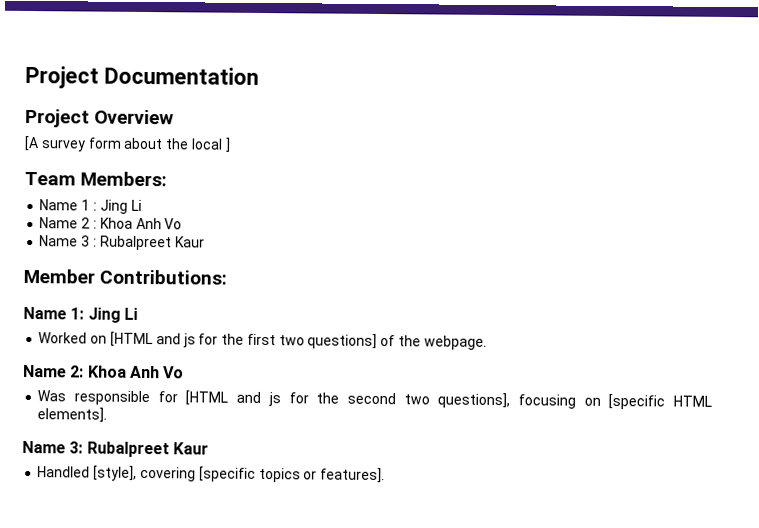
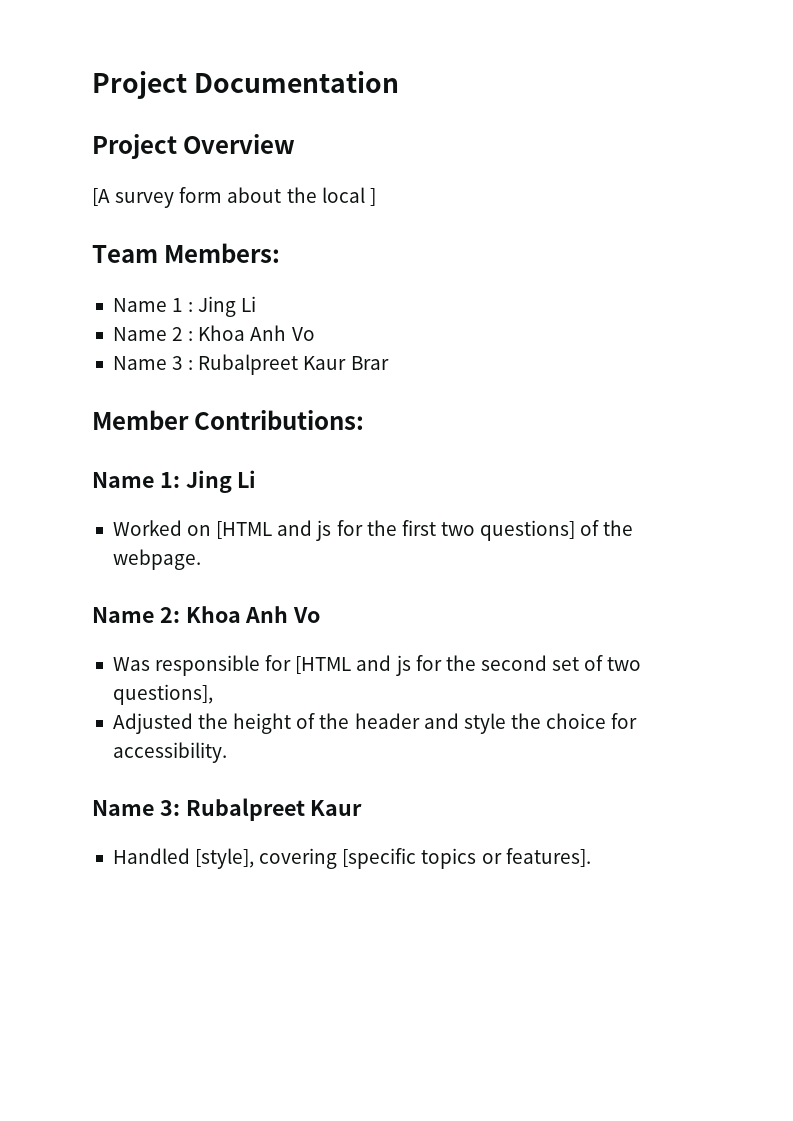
- Name 3 : Rubalpreet Kaur
+ Name 3 : Rubalpreet Kaur Brar
- Was responsible for [HTML and js for the second two questions], focusing on [specific HTML elements].
+ Was responsible for [HTML and js for the second set of two questions],
+ Adjusted the height of the header and style the choice for accessibility.

